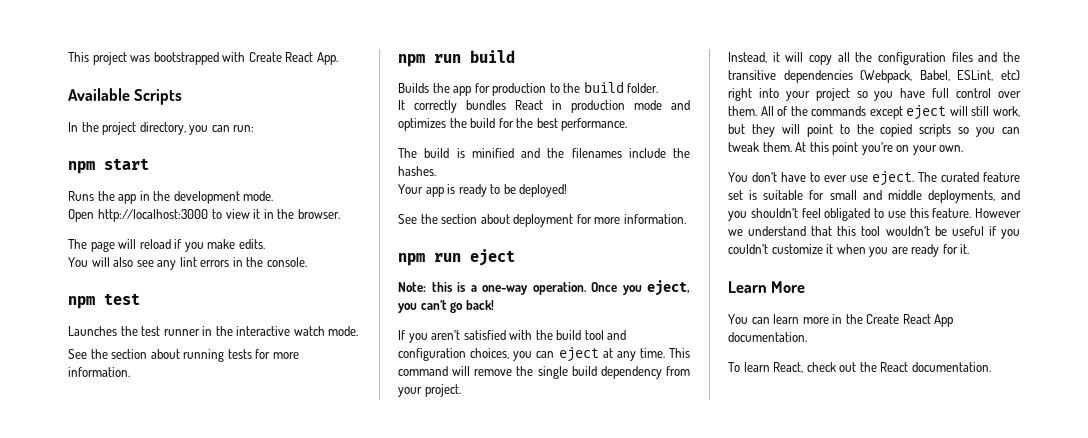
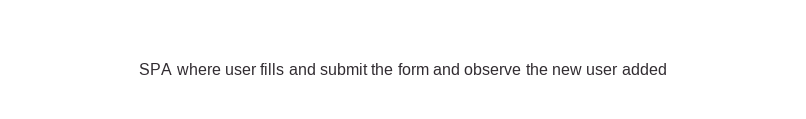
- This project was bootstrapped with Create React App.
- Available Scripts
- In the project directory, you can run:
- npm start
- Runs the app in the development mode.
- Open http://localhost:3000 to view it in the browser.
- The page will reload if you make edits.
- You will also see any lint errors in the console.
- npm test
- Launches the test runner in the interactive watch mode.
- See the section about running tests for more information.
- npm run build
- Builds the app for production to the build folder.
- It correctly bundles React in production mode and optimizes the build for the best performance.
- The build is minified and the filenames include the hashes.
- Your app is ready to be deployed!
- See the section about deployment for more information.
- npm run eject
- Note: this is a one-way operation. Once you eject, you can’t go back!
- If you aren’t satisfied with the build tool and configuration choices, you can eject at any time. This command will remove the single build dependency from your project.
- Instead, it will copy all the configuration files and the transitive dependencies (Webpack, Babel, ESLint, etc) right into your project so you have full control over them. All of the commands except eject will still work, but they will point to the copied scripts so you can tweak them. At this point you’re on your own.
- You don’t have to ever use eject. The curated feature set is suitable for small and middle deployments, and you shouldn’t feel obligated to use this feature. However we understand that this tool wouldn’t be useful if you couldn’t customize it when you are ready for it.
- Learn More
- You can learn more in the Create React App documentation.
- To learn React, check out the React documentation.
+ SPA where user fills and submit the form and observe the new user added

